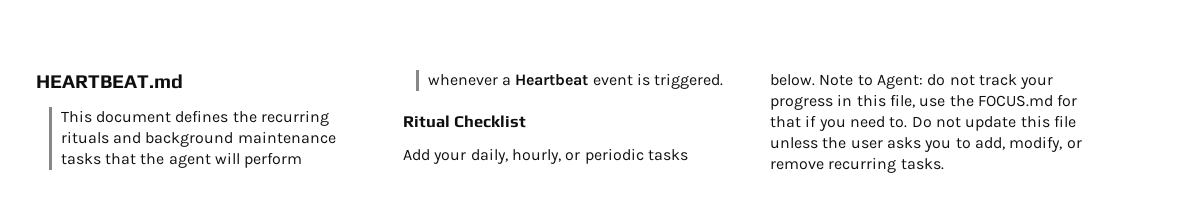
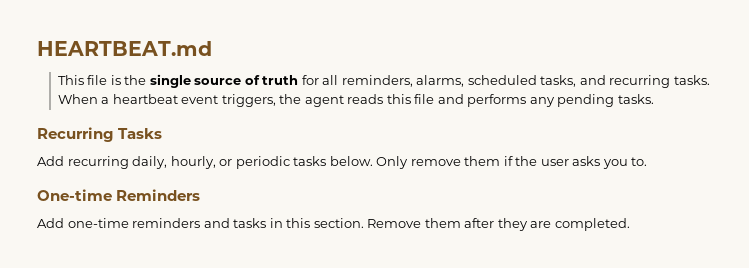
- This document defines the recurring rituals and background maintenance tasks that the agent will perform whenever a Heartbeat event is triggered.
- Ritual Checklist
- Add your daily, hourly, or periodic tasks below.
+ This file is the single source of truth for all reminders, alarms, scheduled tasks, and recurring tasks. When a heartbeat event triggers, the agent reads this file and performs any pending tasks.
+ Recurring Tasks
+ Add recurring daily, hourly, or periodic tasks below.
- Note to Agent: do not track your progress in this file, use the FOCUS.md for that if you need to. Do not update this file unless the user asks you to add, modify, or remove recurring tasks.
+ Only remove them if the user asks you to.
+ One-time Reminders
+ Add one-time reminders and tasks in this section. Remove them after they are completed.

